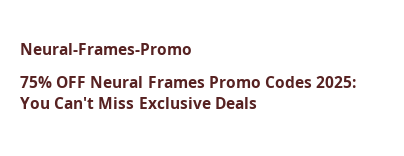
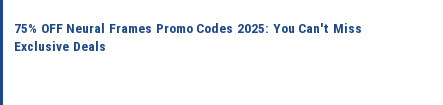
- Neural-Frames-Promo

